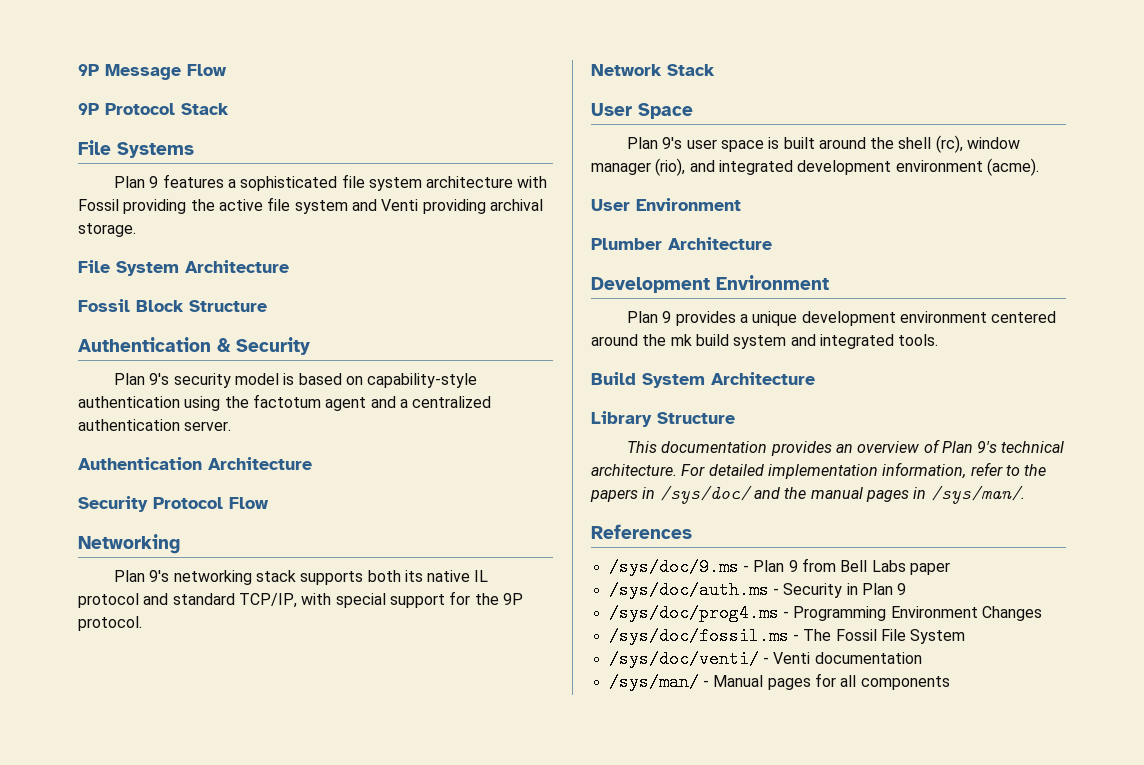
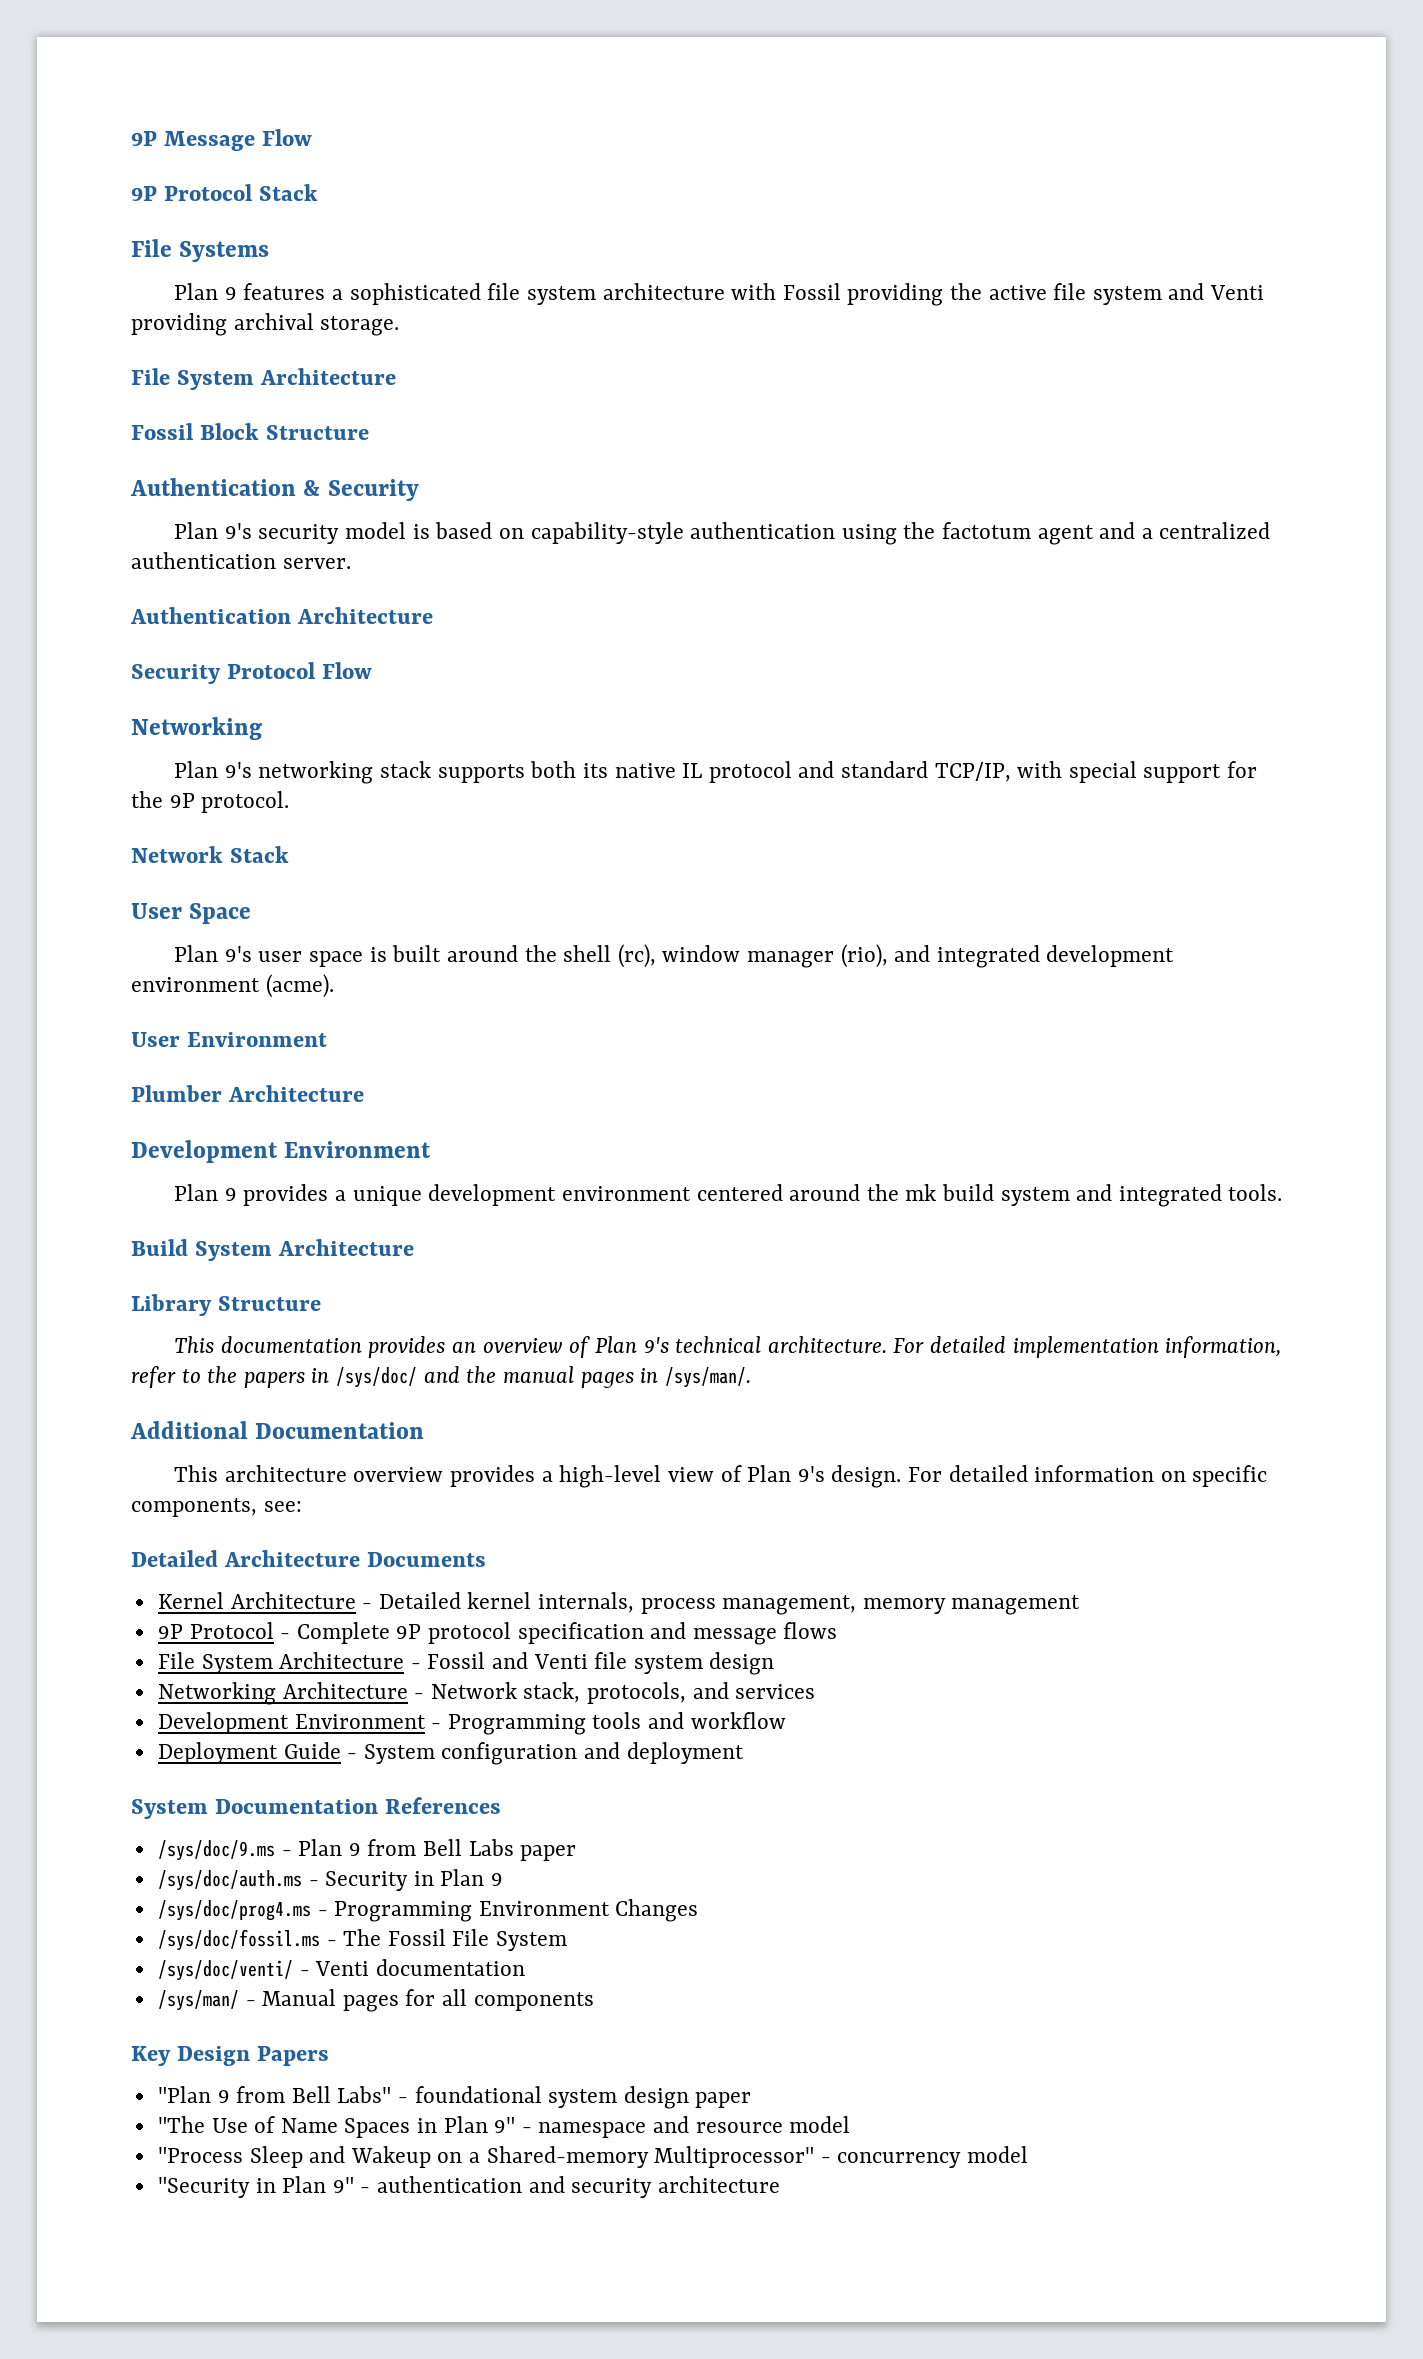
- References
+ Additional Documentation
+ This architecture overview provides a high-level view of Plan 9's design. For detailed information on specific components, see:
+ Detailed Architecture Documents
+ Kernel Architecture - Detailed kernel internals, process management, memory management
+ 9P Protocol - Complete 9P protocol specification and message flows
+ File System Architecture - Fossil and Venti file system design
+ Networking Architecture - Network stack, protocols, and services
+ Development Environment - Programming tools and workflow
+ Deployment Guide - System configuration and deployment
+ System Documentation References
+ Key Design Papers
+ "Plan 9 from Bell Labs" - foundational system design paper
+ "The Use of Name Spaces in Plan 9" - namespace and resource model
+ "Process Sleep and Wakeup on a Shared-memory Multiprocessor" - concurrency model
+ "Security in Plan 9" - authentication and security architecture

